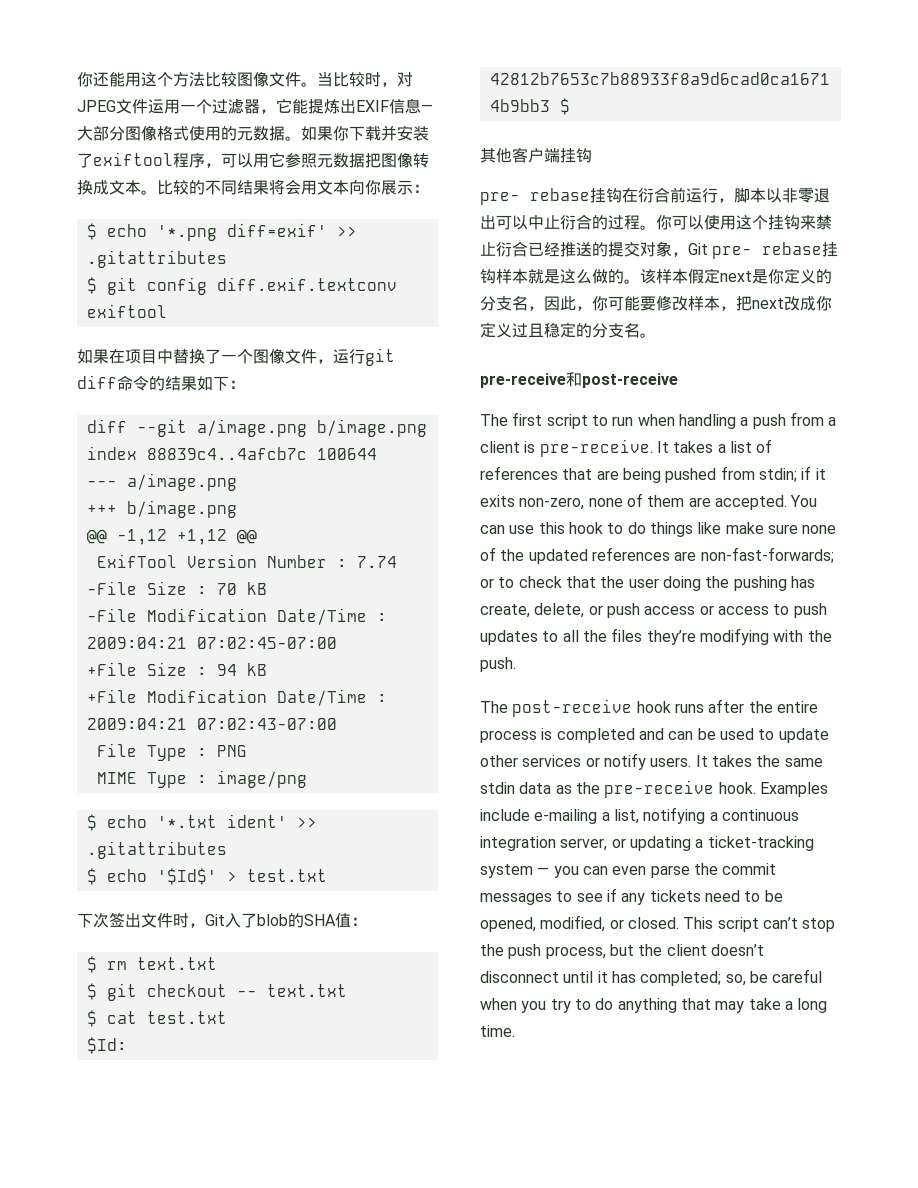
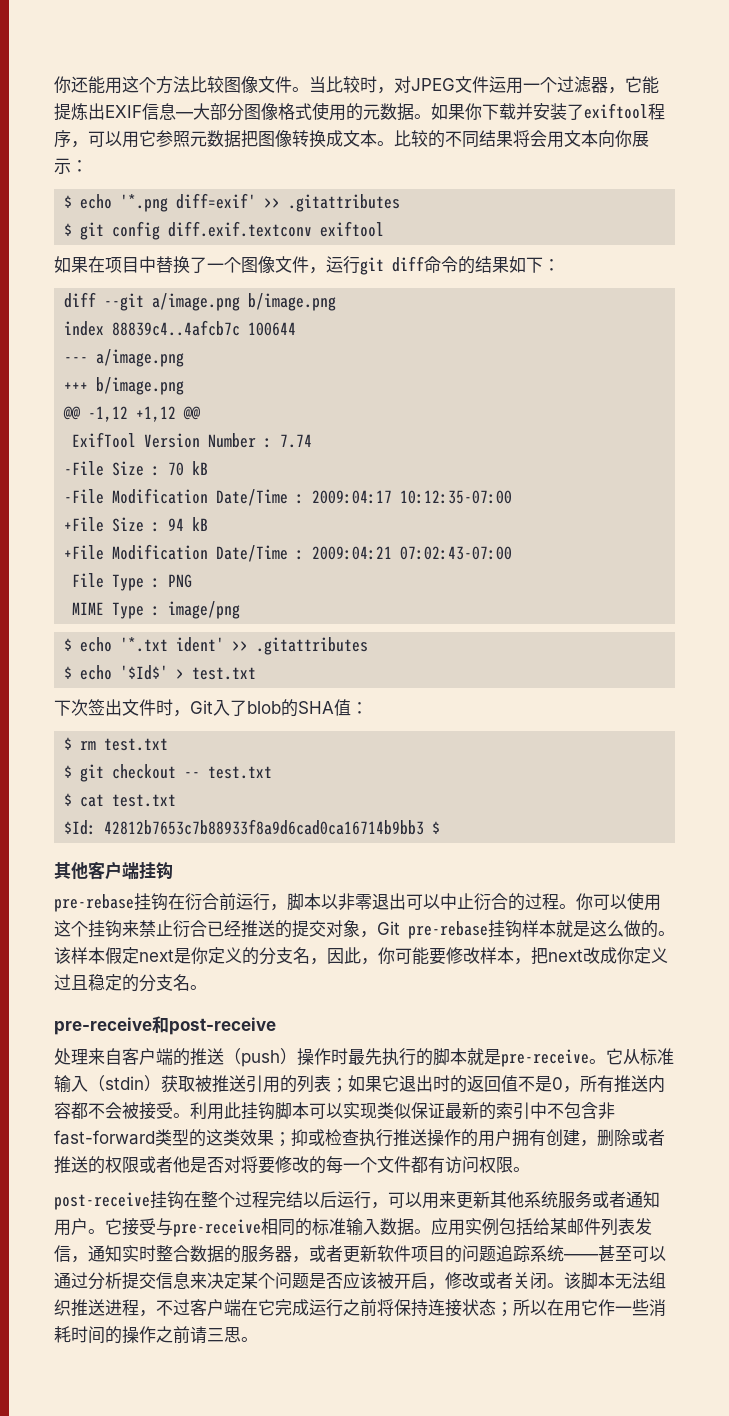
- -File Modification Date/Time : 2009:04:21 07:02:45-07:00
+ -File Modification Date/Time : 2009:04:17 10:12:35-07:00
- $ rm text.txt
+ $ rm test.txt
- $ git checkout -- text.txt
+ $ git checkout -- test.txt
- pre- rebase挂钩在衍合前运行，脚本以非零退出可以中止衍合的过程。
+ pre-rebase挂钩在衍合前运行，脚本以非零退出可以中止衍合的过程。
- 你可以使用这个挂钩来禁止衍合已经推送的提交对象，Git pre- rebase挂钩样本就是这么做的。
+ 你可以使用这个挂钩来禁止衍合已经推送的提交对象，Git pre-rebase挂钩样本就是这么做的。
- The first script to run when handling a push from a client is pre-receive. It takes a list of references that are being pushed from stdin; if it exits non-zero, none of them are accepted. You can use this hook to do things like make sure none of the updated references are non-fast-forwards; or to check that the user doing the pushing has create, delete, or push access or access to push updates to all the files they’re modifying with the push.
- The post-receive hook runs after the entire process is completed and can be used to update other services or notify users. It takes the same stdin data as the pre-receive hook. Examples include e-mailing a list, notifying a continuous integration server, or updating a ticket-tracking system — you can even parse the commit messages to see if any tickets need to be opened, modified, or closed. This script can’t stop the push process, but the client doesn’t disconnect until it has completed; so, be careful when you try to do anything that may take a long time.
+ 处理来自客户端的推送（push）操作时最先执行的脚本就是pre-receive。它从标准输入（stdin）获取被推送引用的列表；如果它退出时的返回值不是0，所有推送内容都不会被接受。利用此挂钩脚本可以实现类似保证最新的索引中不包含非fast-forward类型的这类效果；抑或检查执行推送操作的用户拥有创建，删除或者推送的权限或者他是否对将要修改的每一个文件都有访问权限。
+ post-receive挂钩在整个过程完结以后运行，可以用来更新其他系统服务或者通知用户。它接受与pre-receive相同的标准输入数据。应用实例包括给某邮件列表发信，通知实时整合数据的服务器，或者更新软件项目的问题追踪系统——甚至可以通过分析提交信息来决定某个问题是否应该被开启，修改或者关闭。该脚本无法组织推送进程，不过客户端在它完成运行之前将保持连接状态；所以在用它作一些消耗时间的操作之前请三思。

